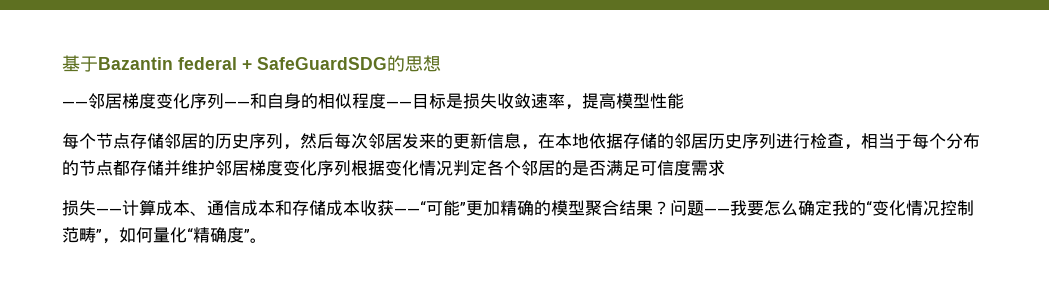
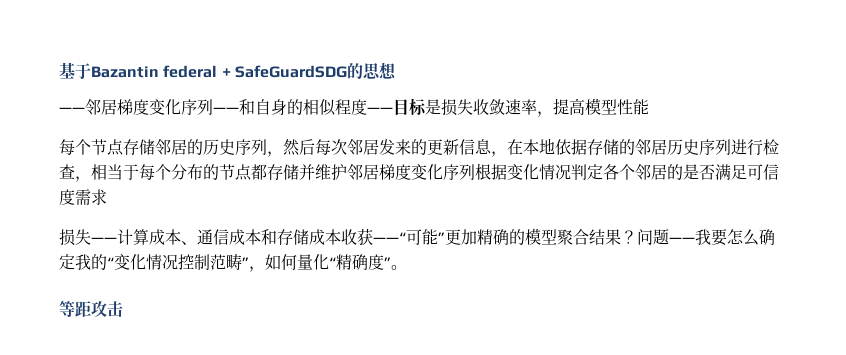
+ 等距攻击

